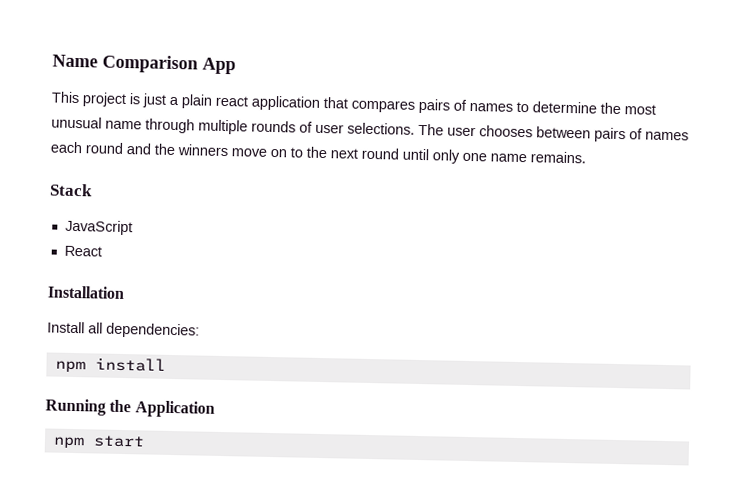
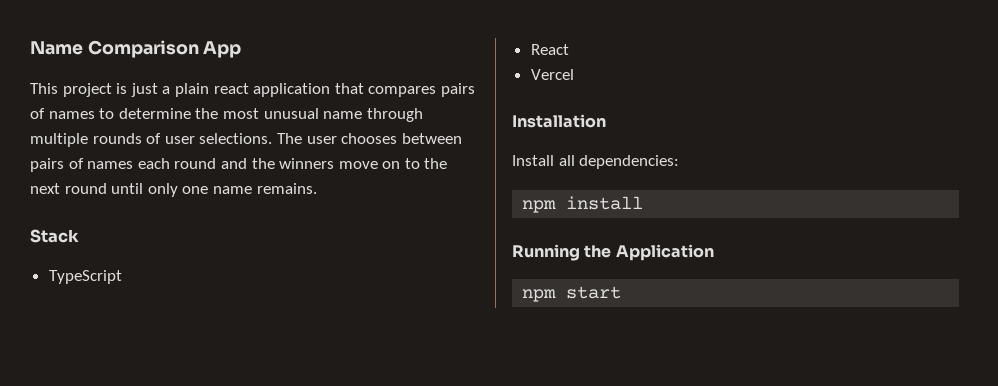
- JavaScript
+ TypeScript
+ Vercel

